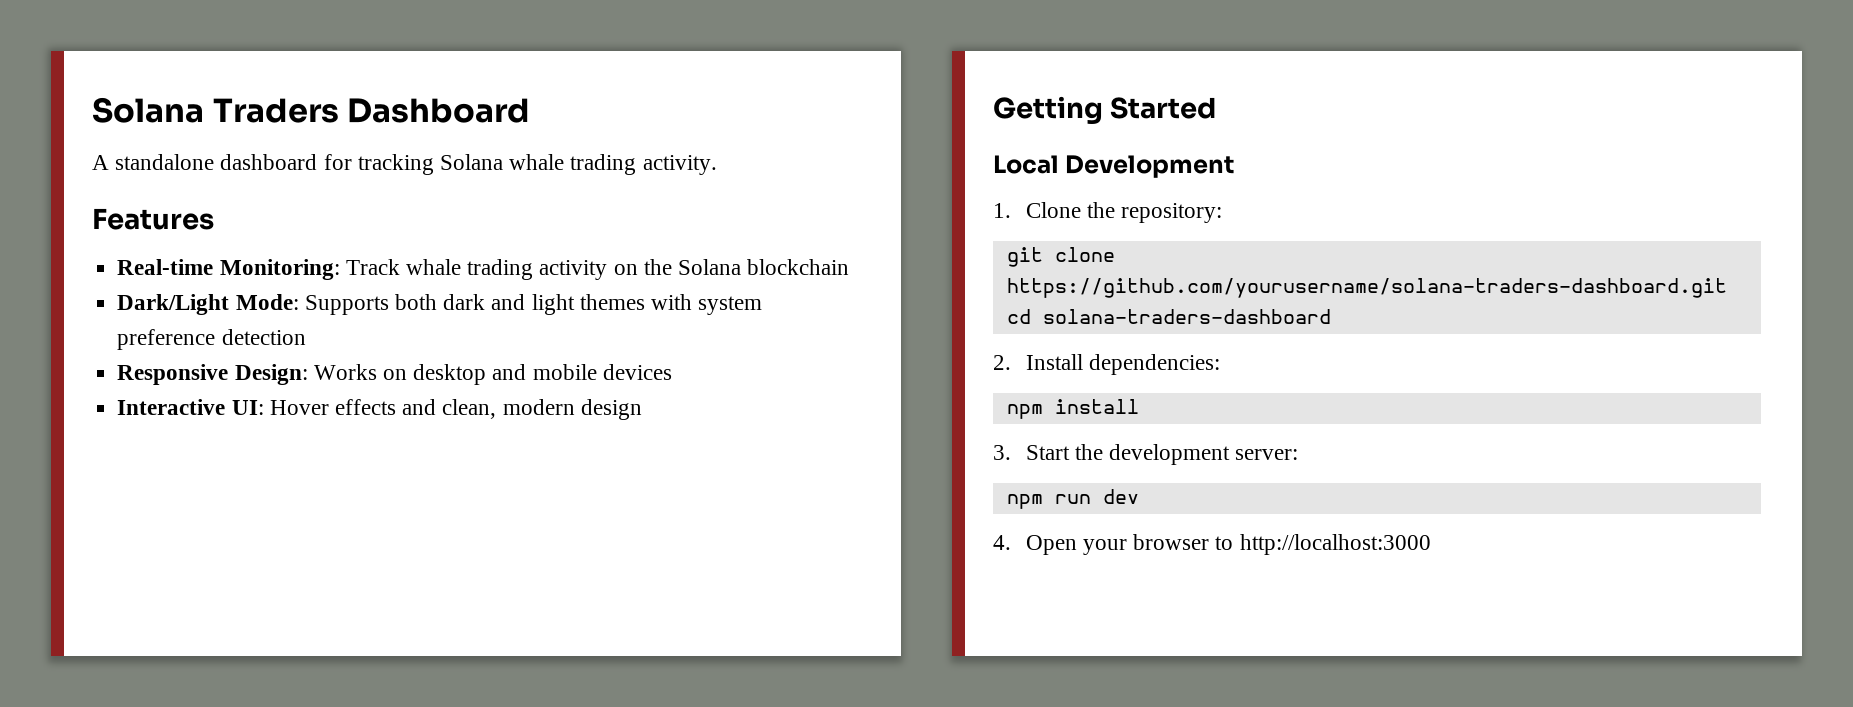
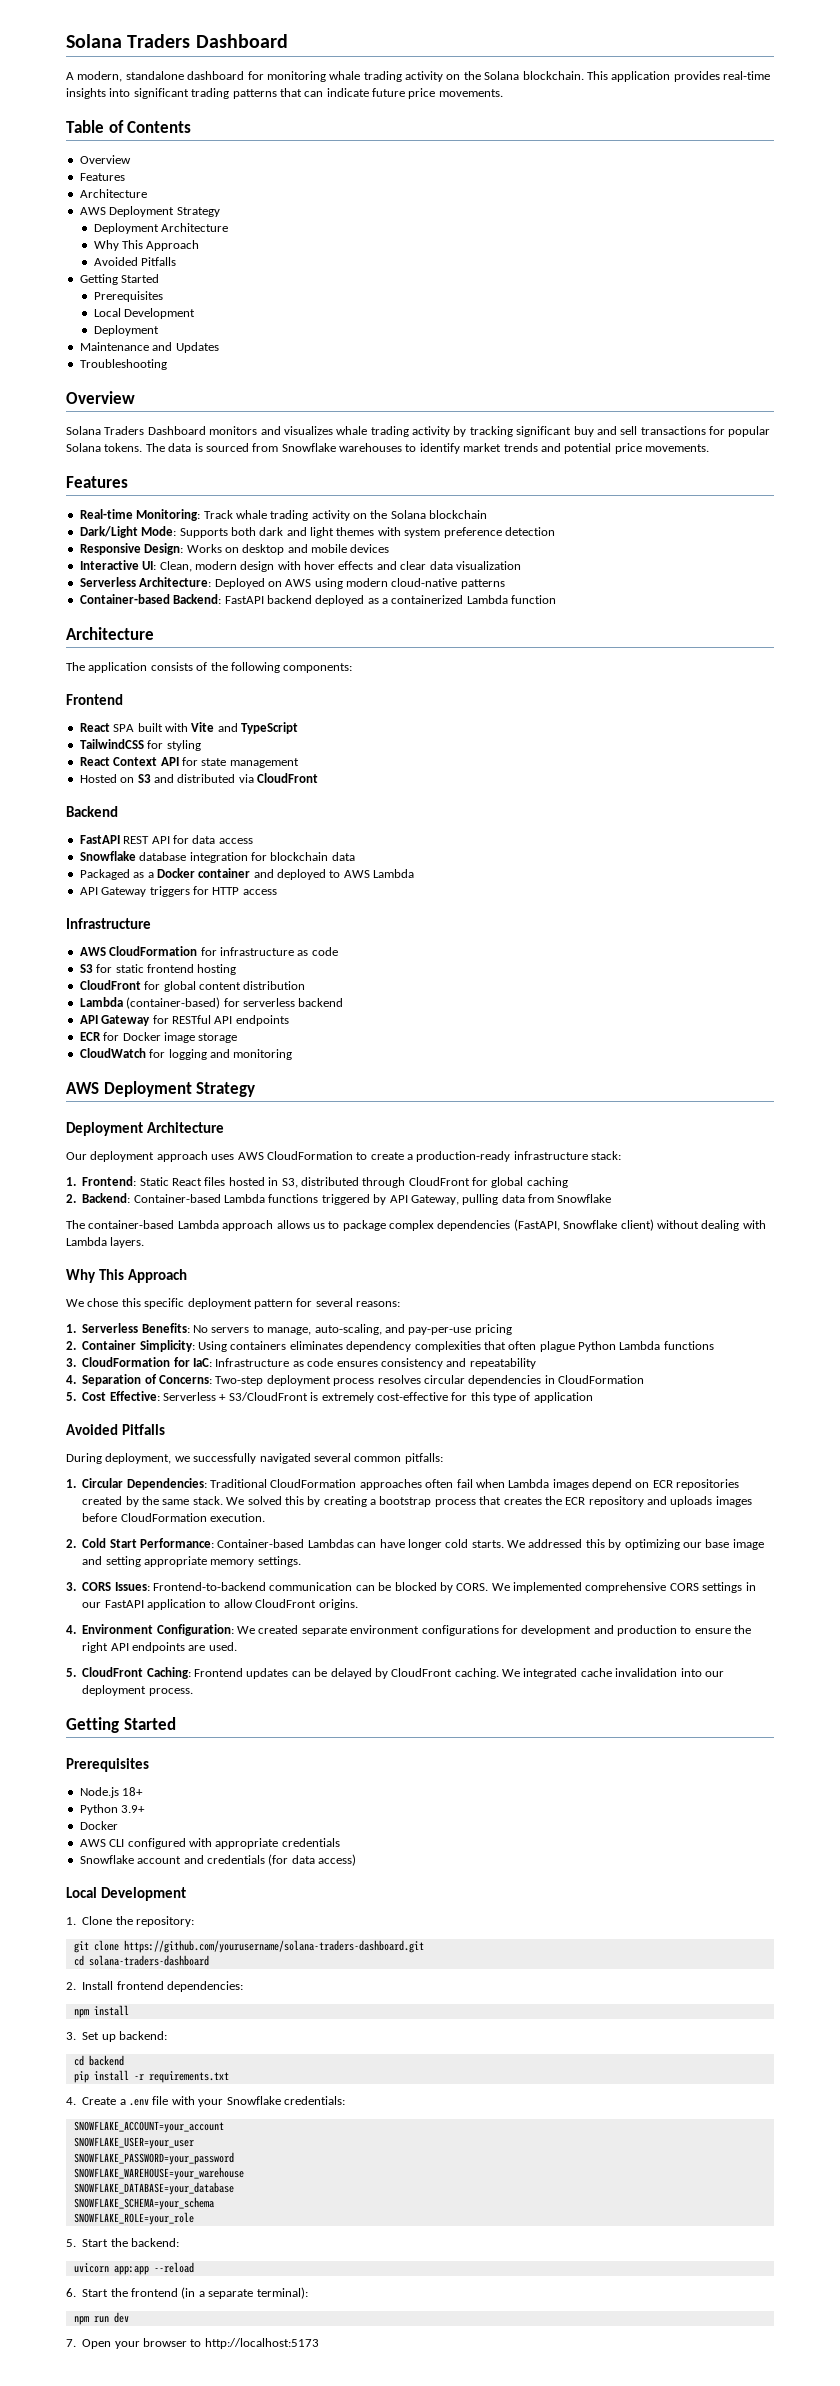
- A standalone dashboard for tracking Solana whale trading activity.
+ A modern, standalone dashboard for monitoring whale trading activity on the Solana blockchain. This application provides real-time insights into significant trading patterns that can indicate future price movements.
+ Table of Contents
+ Overview
+ Features
+ Architecture
+ AWS Deployment Strategy
+ Deployment Architecture
+ Why This Approach
+ Avoided Pitfalls
+ Getting Started
+ Prerequisites
+ Local Development
+ Deployment
+ Maintenance and Updates
+ Troubleshooting
+ Overview
+ Solana Traders Dashboard monitors and visualizes whale trading activity by tracking significant buy and sell transactions for popular Solana tokens. The data is sourced from Snowflake warehouses to identify market trends and potential price movements.
- Interactive UI: Hover effects and clean, modern design
+ Interactive UI: Clean, modern design with hover effects and clear data visualization
+ Serverless Architecture: Deployed on AWS using modern cloud-native patterns
+ Container-based Backend: FastAPI backend deployed as a containerized Lambda function
+ Architecture
+ The application consists of the following components:
+ Frontend
+ React SPA built with Vite and TypeScript
+ TailwindCSS for styling
+ React Context API for state management
+ Hosted on S3 and distributed via CloudFront
+ Backend
+ FastAPI REST API for data access
+ Snowflake database integration for blockchain data
+ Packaged as a Docker container and deployed to AWS Lambda
+ API Gateway triggers for HTTP access
+ Infrastructure
+ AWS CloudFormation for infrastructure as code
+ S3 for static frontend hosting
+ CloudFront for global content distribution
+ Lambda (container-based) for serverless backend
+ API Gateway for RESTful API endpoints
+ ECR for Docker image storage
+ CloudWatch for logging and monitoring
+ AWS Deployment Strategy
+ Deployment Architecture
+ Our deployment approach uses AWS CloudFormation to create a production-ready infrastructure stack:
+ 1. Frontend: Static React files hosted in S3, distributed through CloudFront for global caching
+ 2. Backend: Container-based Lambda functions triggered by API Gateway, pulling data from Snowflake
+ The container-based Lambda approach allows us to package complex dependencies (FastAPI, Snowflake client) without dealing with Lambda layers.
+ Why This Approach
+ We chose this specific deployment pattern for several reasons:
+ 1. Serverless Benefits: No servers to manage, auto-scaling, and pay-per-use pricing
+ 2. Container Simplicity: Using containers eliminates dependency complexities that often plague Python Lambda functions
+ 3. CloudFormation for IaC: Infrastructure as code ensures consistency and repeatability
+ 4. Separation of Concerns: Two-step deployment process resolves circular dependencies in CloudFormation
+ 5. Cost Effective: Serverless + S3/CloudFront is extremely cost-effective for this type of application
+ Avoided Pitfalls
+ During deployment, we successfully navigated several common pitfalls:
+ 1. Circular Dependencies: Traditional CloudFormation approaches often fail when Lambda images depend on ECR repositories created by the same stack. We solved this by creating a bootstrap process that creates the ECR repository and uploads images before CloudFormation execution.
+ 2. Cold Start Performance: Container-based Lambdas can have longer cold starts. We addressed this by optimizing our base image and setting appropriate memory settings.
+ 3. CORS Issues: Frontend-to-backend communication can be blocked by CORS. We implemented comprehensive CORS settings in our FastAPI application to allow CloudFront origins.
+ 4. Environment Configuration: We created separate environment configurations for development and production to ensure the right API endpoints are used.
+ 5. CloudFront Caching: Frontend updates can be delayed by CloudFront caching. We integrated cache invalidation into our deployment process.
  Getting Started
+ Prerequisites
+ Node.js 18+
+ Python 3.9+
+ Docker
+ AWS CLI configured with appropriate credentials
+ Snowflake account and credentials (for data access)
- 2. Install dependencies:
+ 2. Install frontend dependencies:
- 3. Start the development server:
+ 3. Set up backend:
+ cd backend
+ pip install -r requirements.txt
+ 4. Create a .env file with your Snowflake credentials:
+ SNOWFLAKE_ACCOUNT=your_account
+ SNOWFLAKE_USER=your_user
+ SNOWFLAKE_PASSWORD=your_password
+ SNOWFLAKE_WAREHOUSE=your_warehouse
+ SNOWFLAKE_DATABASE=your_database
+ SNOWFLAKE_SCHEMA=your_schema
+ SNOWFLAKE_ROLE=your_role
+ 5. Start the backend:
+ uvicorn app:app --reload
+ 6. Start the frontend (in a separate terminal):
- 4. Open your browser to http://localhost:3000
+ 7. Open your browser to http://localhost:5173

